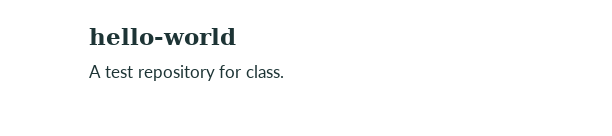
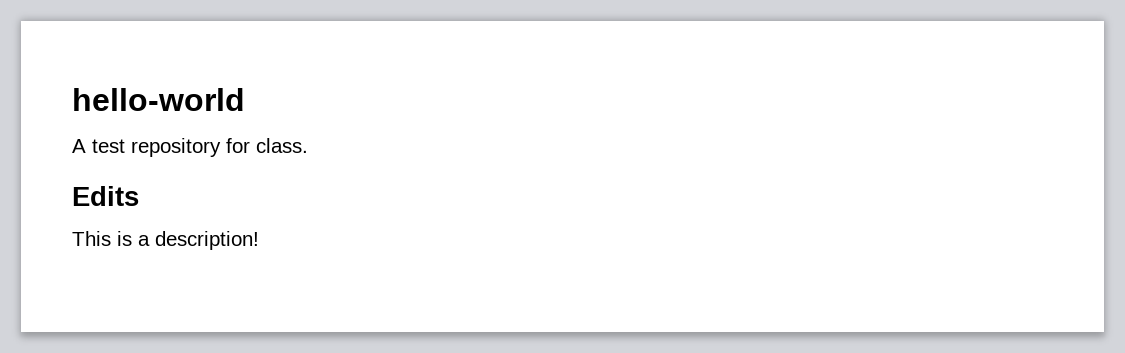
+ Edits
+ This is a description!

